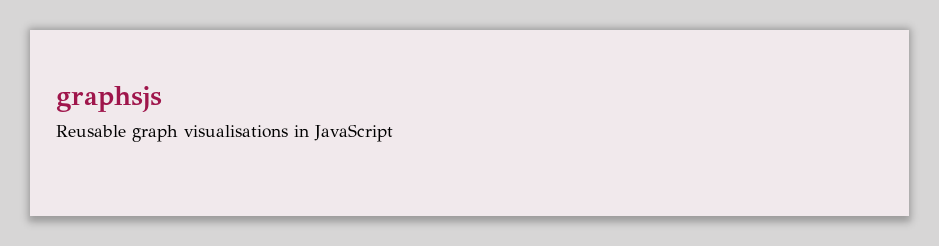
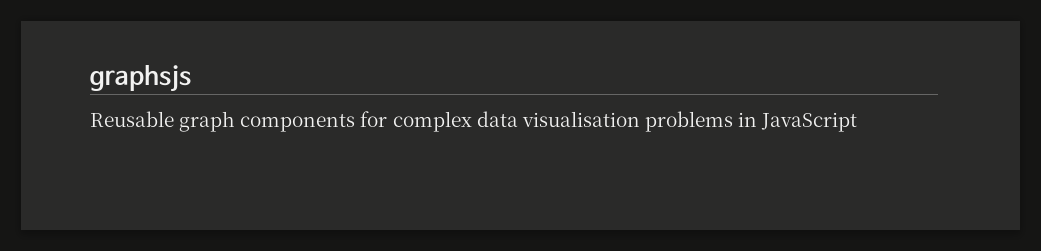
- Reusable graph visualisations in JavaScript
+ Reusable graph components for complex data visualisation problems in JavaScript

